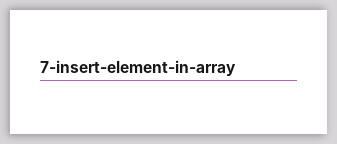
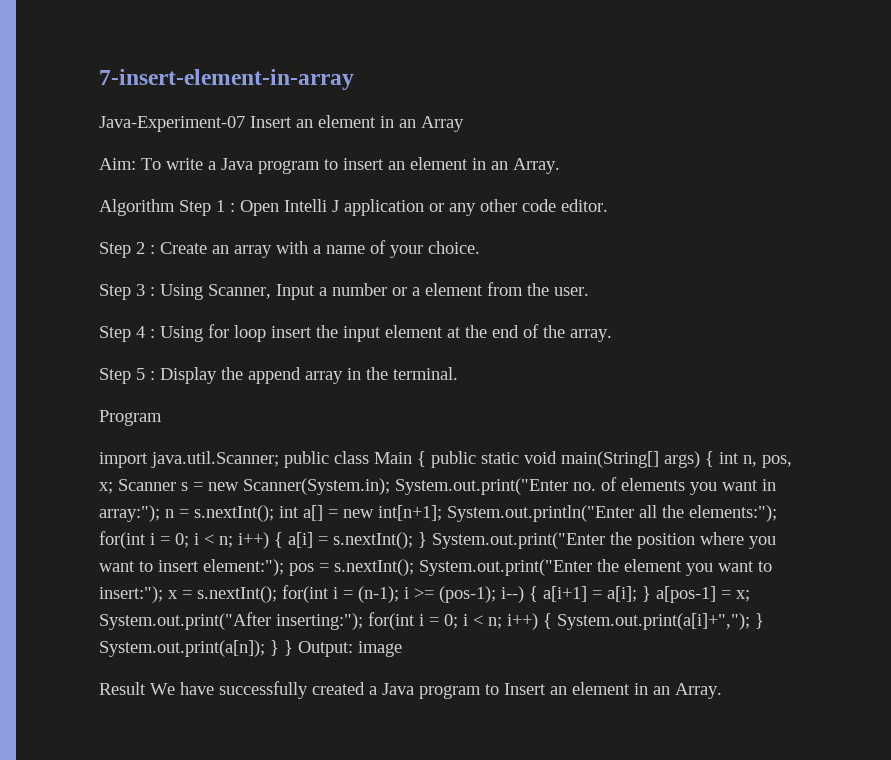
+ Java-Experiment-07 Insert an element in an Array
+ Aim: To write a Java program to insert an element in an Array.
+ Algorithm Step 1 : Open Intelli J application or any other code editor.
+ Step 2 : Create an array with a name of your choice.
+ Step 3 : Using Scanner, Input a number or a element from the user.
+ Step 4 : Using for loop insert the input element at the end of the array.
+ Step 5 : Display the append array in the terminal.
+ Program
+ import java.util.Scanner; public class Main { public static void main(String[] args) { int n, pos, x; Scanner s = new Scanner(System.in); System.out.print("Enter no. of elements you want in array:"); n = s.nextInt(); int a[] = new int[n+1]; System.out.println("Enter all the elements:"); for(int i = 0; i < n; i++) { a[i] = s.nextInt(); } System.out.print("Enter the position where you want to insert element:"); pos = s.nextInt(); System.out.print("Enter the element you want to insert:"); x = s.nextInt(); for(int i = (n-1); i >= (pos-1); i--) { a[i+1] = a[i]; } a[pos-1] = x; System.out.print("After inserting:"); for(int i = 0; i < n; i++) { System.out.print(a[i]+","); } System.out.print(a[n]); } } Output: image
+ Result We have successfully created a Java program to Insert an element in an Array.

